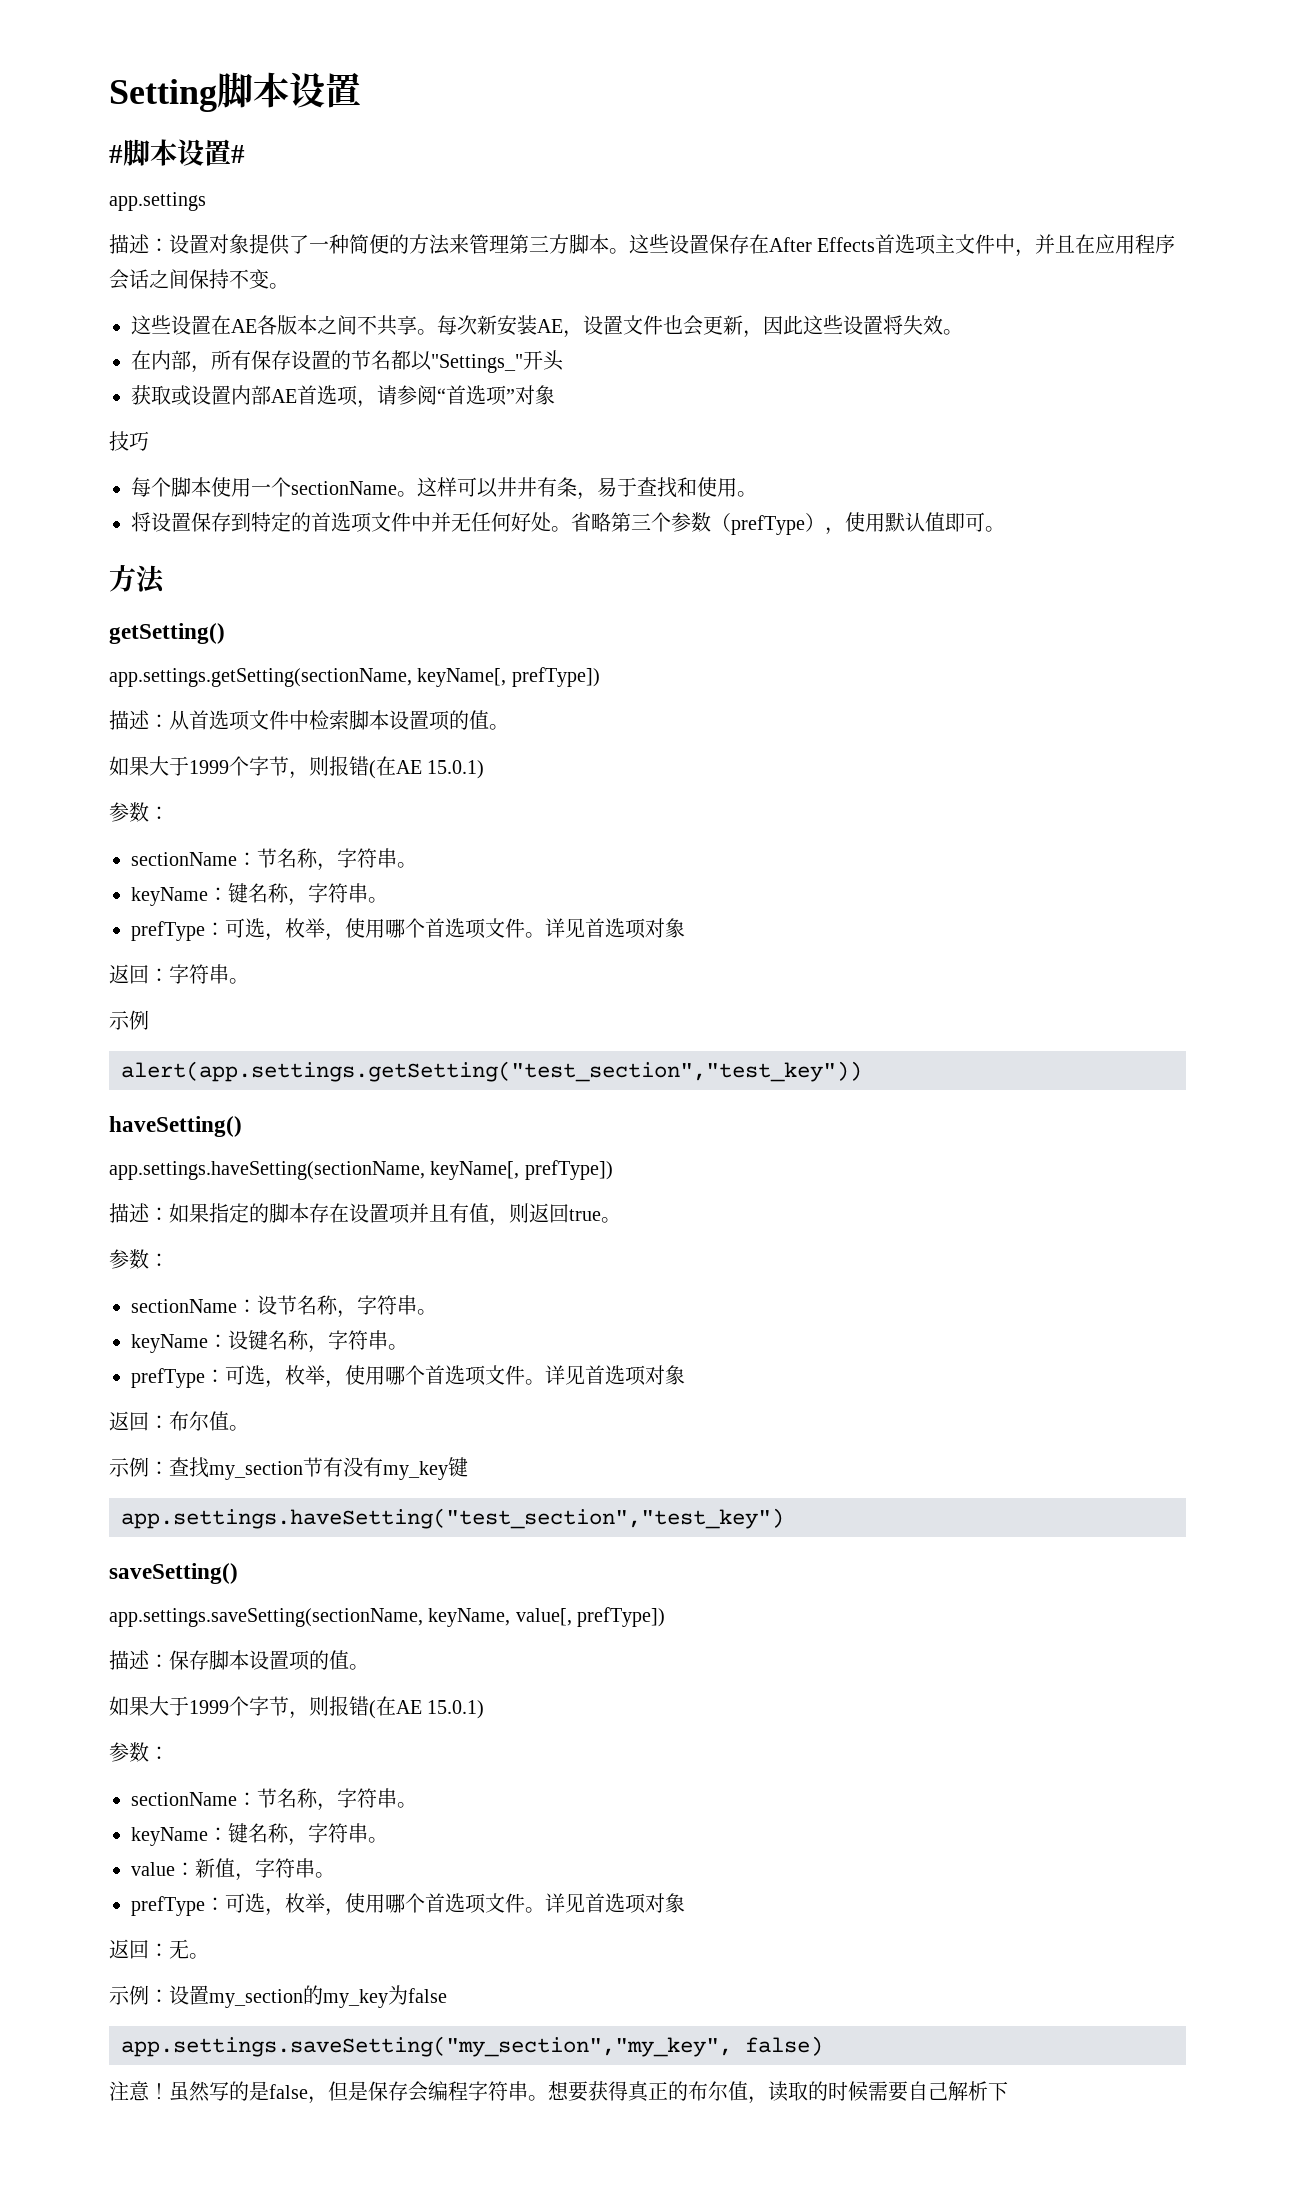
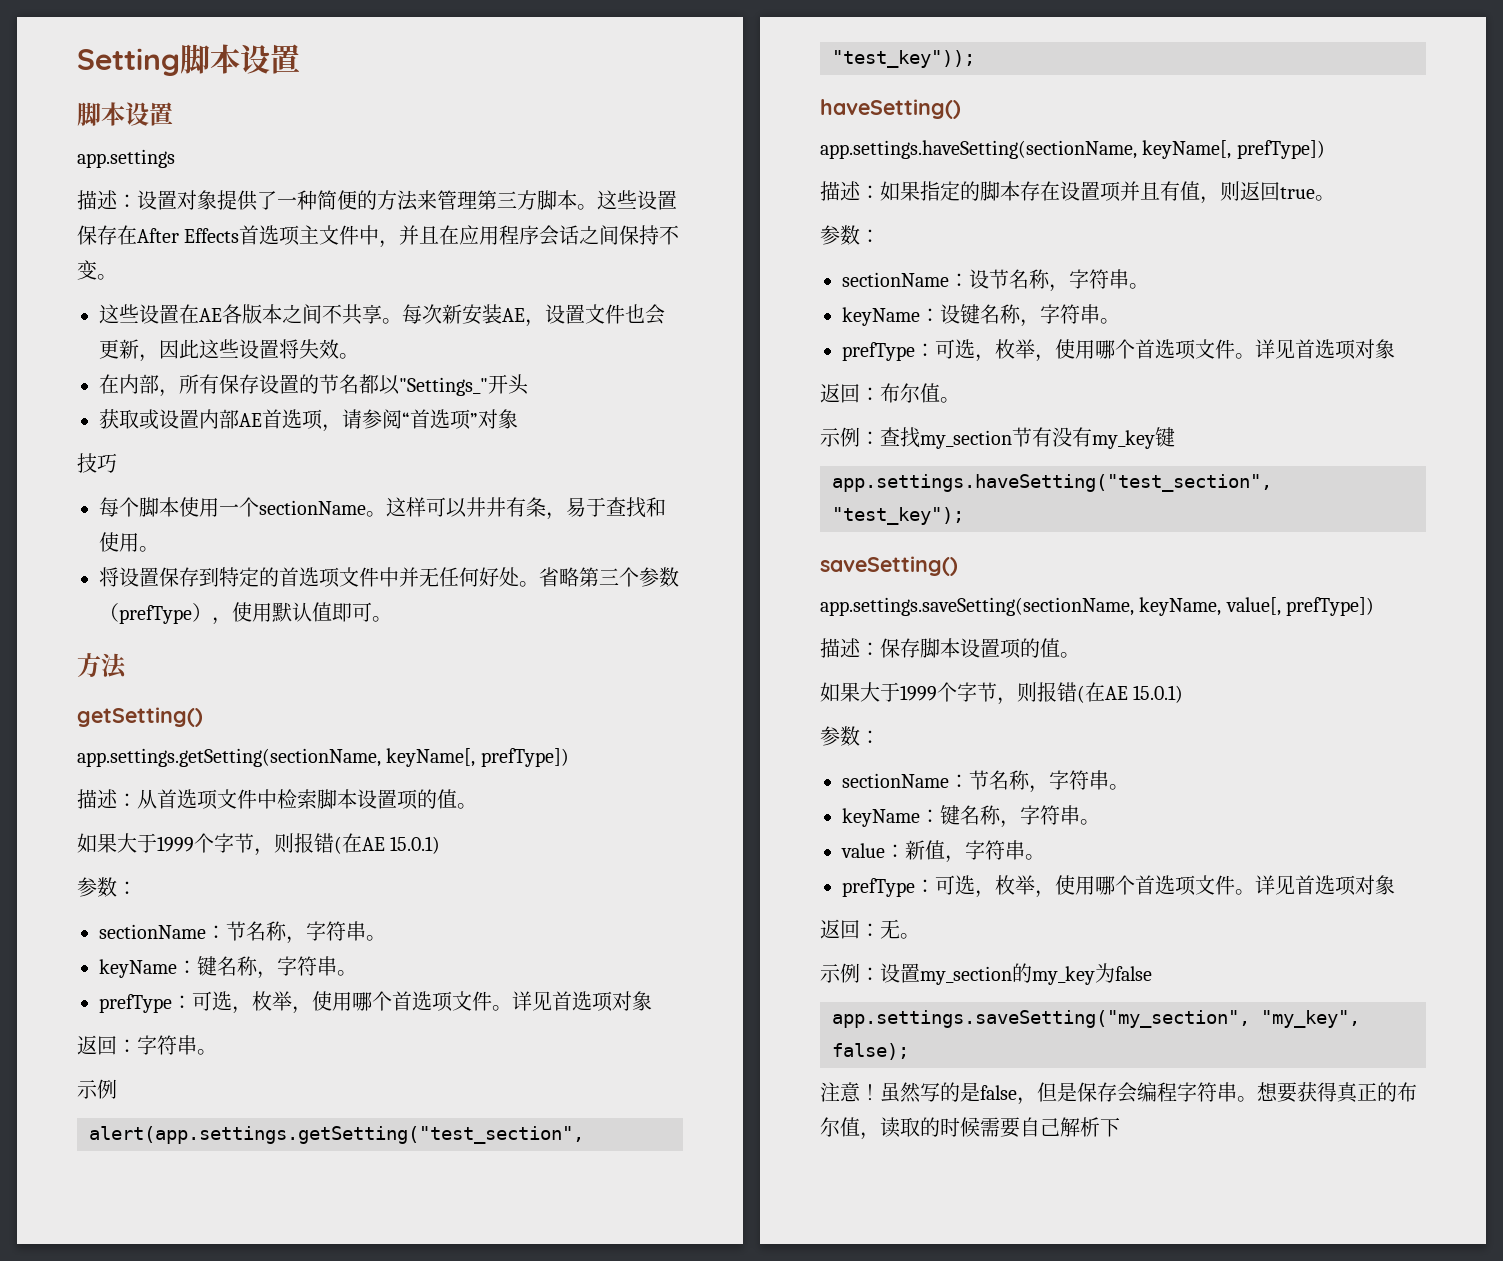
  Setting脚本设置
- #脚本设置#
+ 脚本设置
- alert(app.settings.getSetting("test_section","test_key"))
+ alert(app.settings.getSetting("test_section", "test_key"));
- app.settings.haveSetting("test_section","test_key")
+ app.settings.haveSetting("test_section", "test_key");
- app.settings.saveSetting("my_section","my_key", false)
+ app.settings.saveSetting("my_section", "my_key", false);

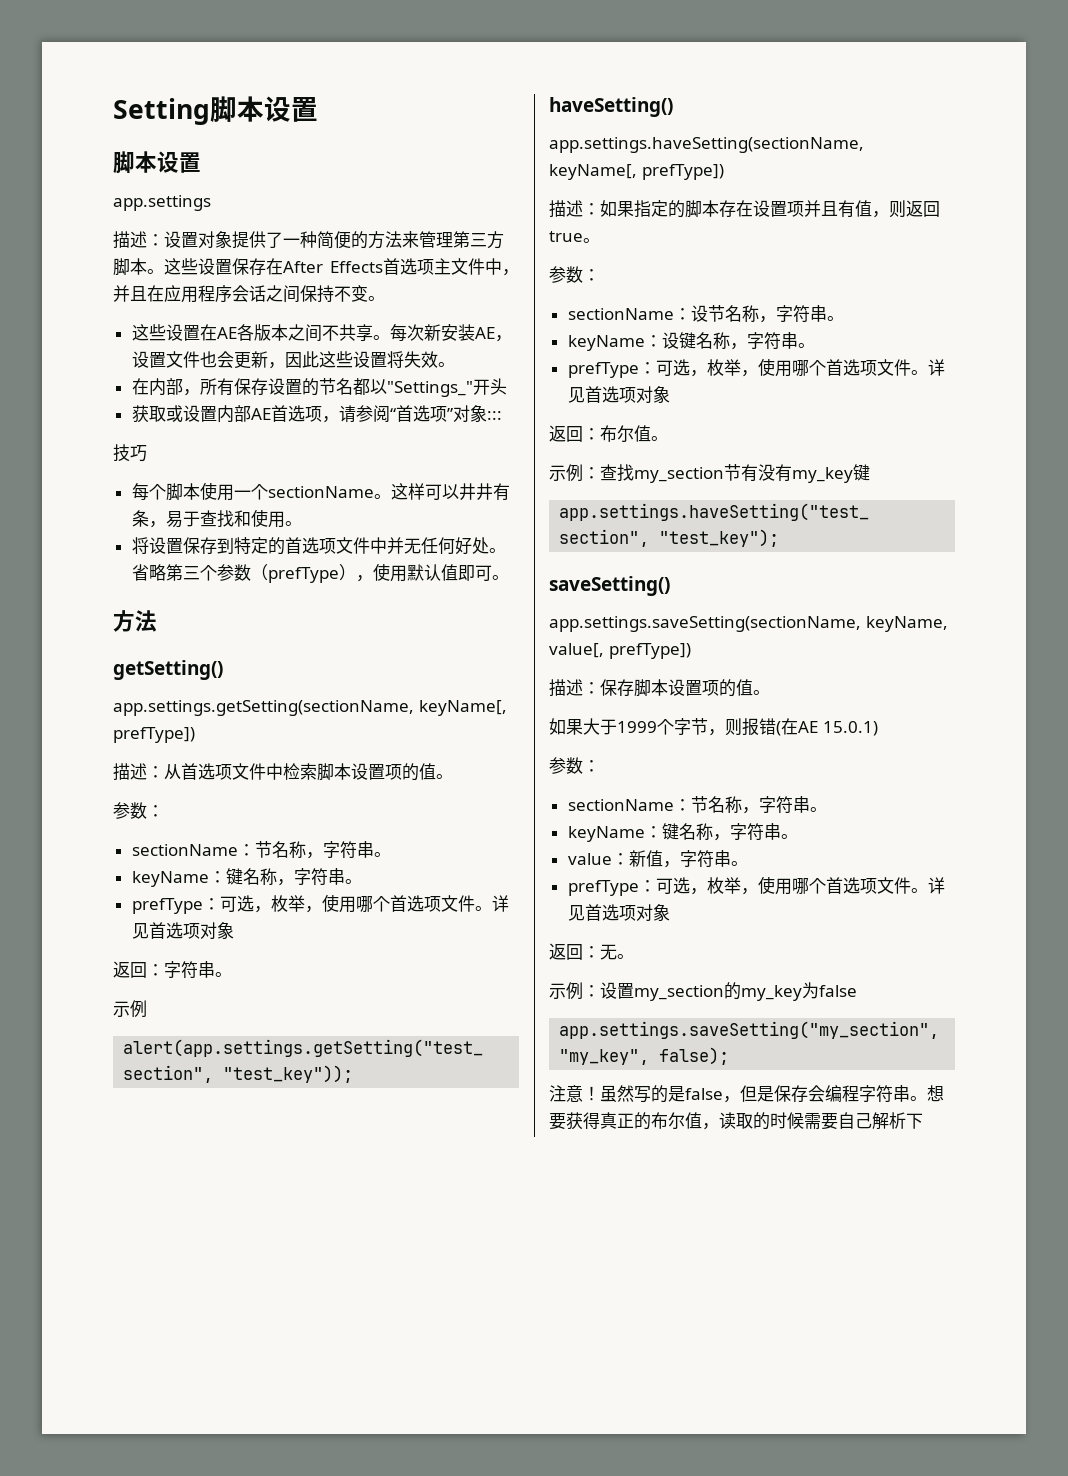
- 获取或设置内部AE首选项，请参阅“首选项”对象
+ 获取或设置内部AE首选项，请参阅“首选项”对象:::
  描述：从首选项文件中检索脚本设置项的值。
- 如果大于1999个字节，则报错(在AE 15.0.1)

